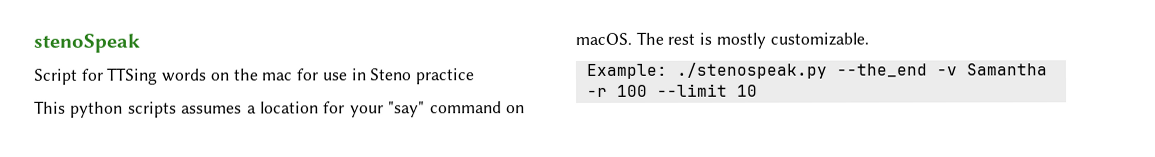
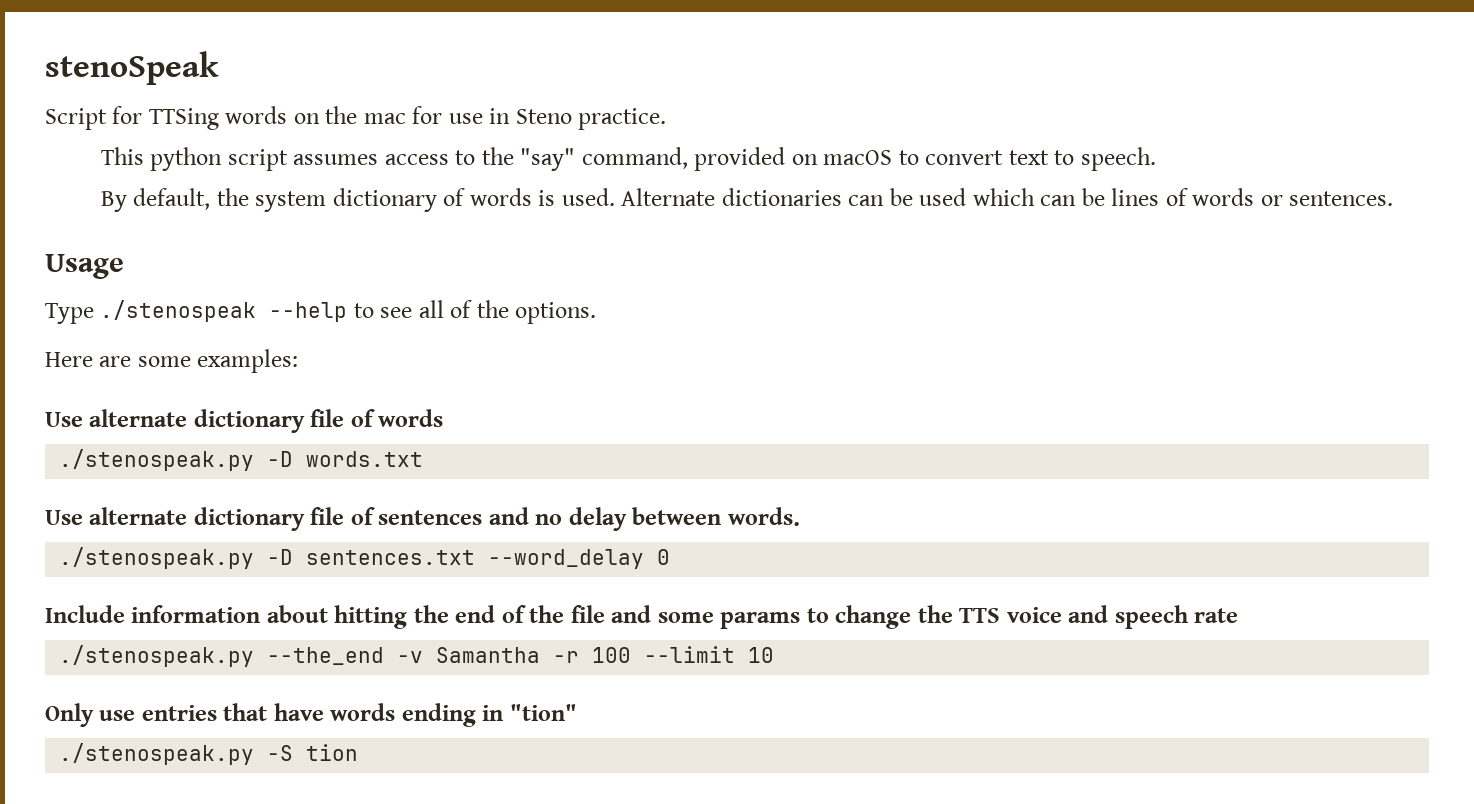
- Script for TTSing words on the mac for use in Steno practice
+ Script for TTSing words on the mac for use in Steno practice.
- This python scripts assumes a location for your "say" command on macOS. The rest is mostly customizable.
- Example: ./stenospeak.py --the_end -v Samantha -r 100 --limit 10
+ This python script assumes access to the "say" command, provided on macOS to convert text to speech.
+ By default, the system dictionary of words is used. Alternate dictionaries can be used which can be lines of words or sentences.
+ Usage
+ Type ./stenospeak --help to see all of the options.
+ Here are some examples:
+ Use alternate dictionary file of words
+ ./stenospeak.py -D words.txt
+ Use alternate dictionary file of sentences and no delay between words.
+ ./stenospeak.py -D sentences.txt --word_delay 0
+ Include information about hitting the end of the file and some params to change the TTS voice and speech rate
+ ./stenospeak.py --the_end -v Samantha -r 100 --limit 10
+ Only use entries that have words ending in "tion"
+ ./stenospeak.py -S tion

